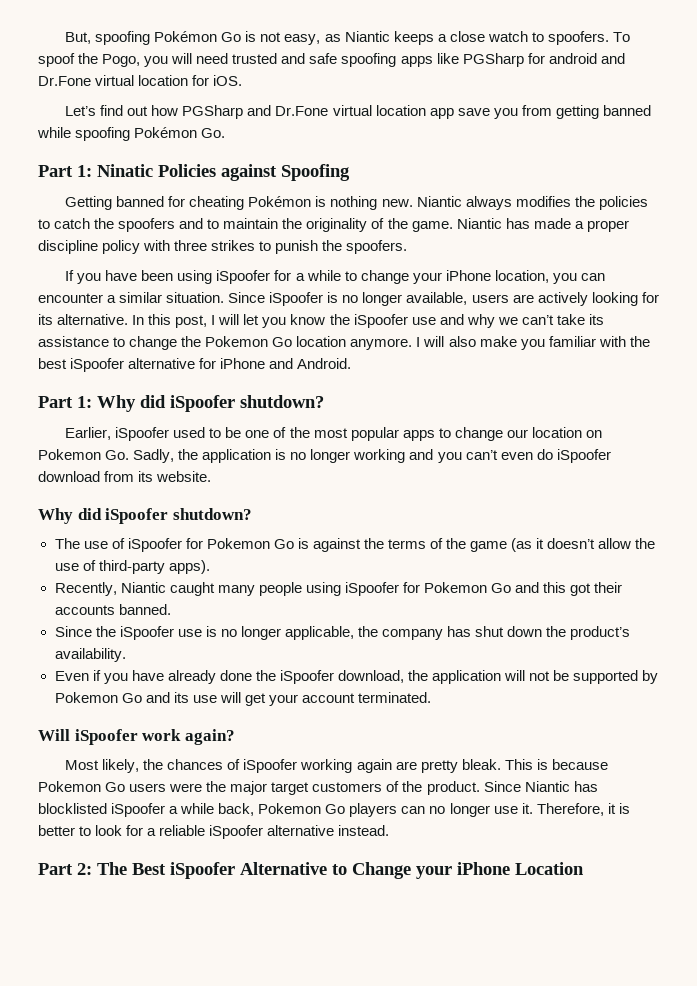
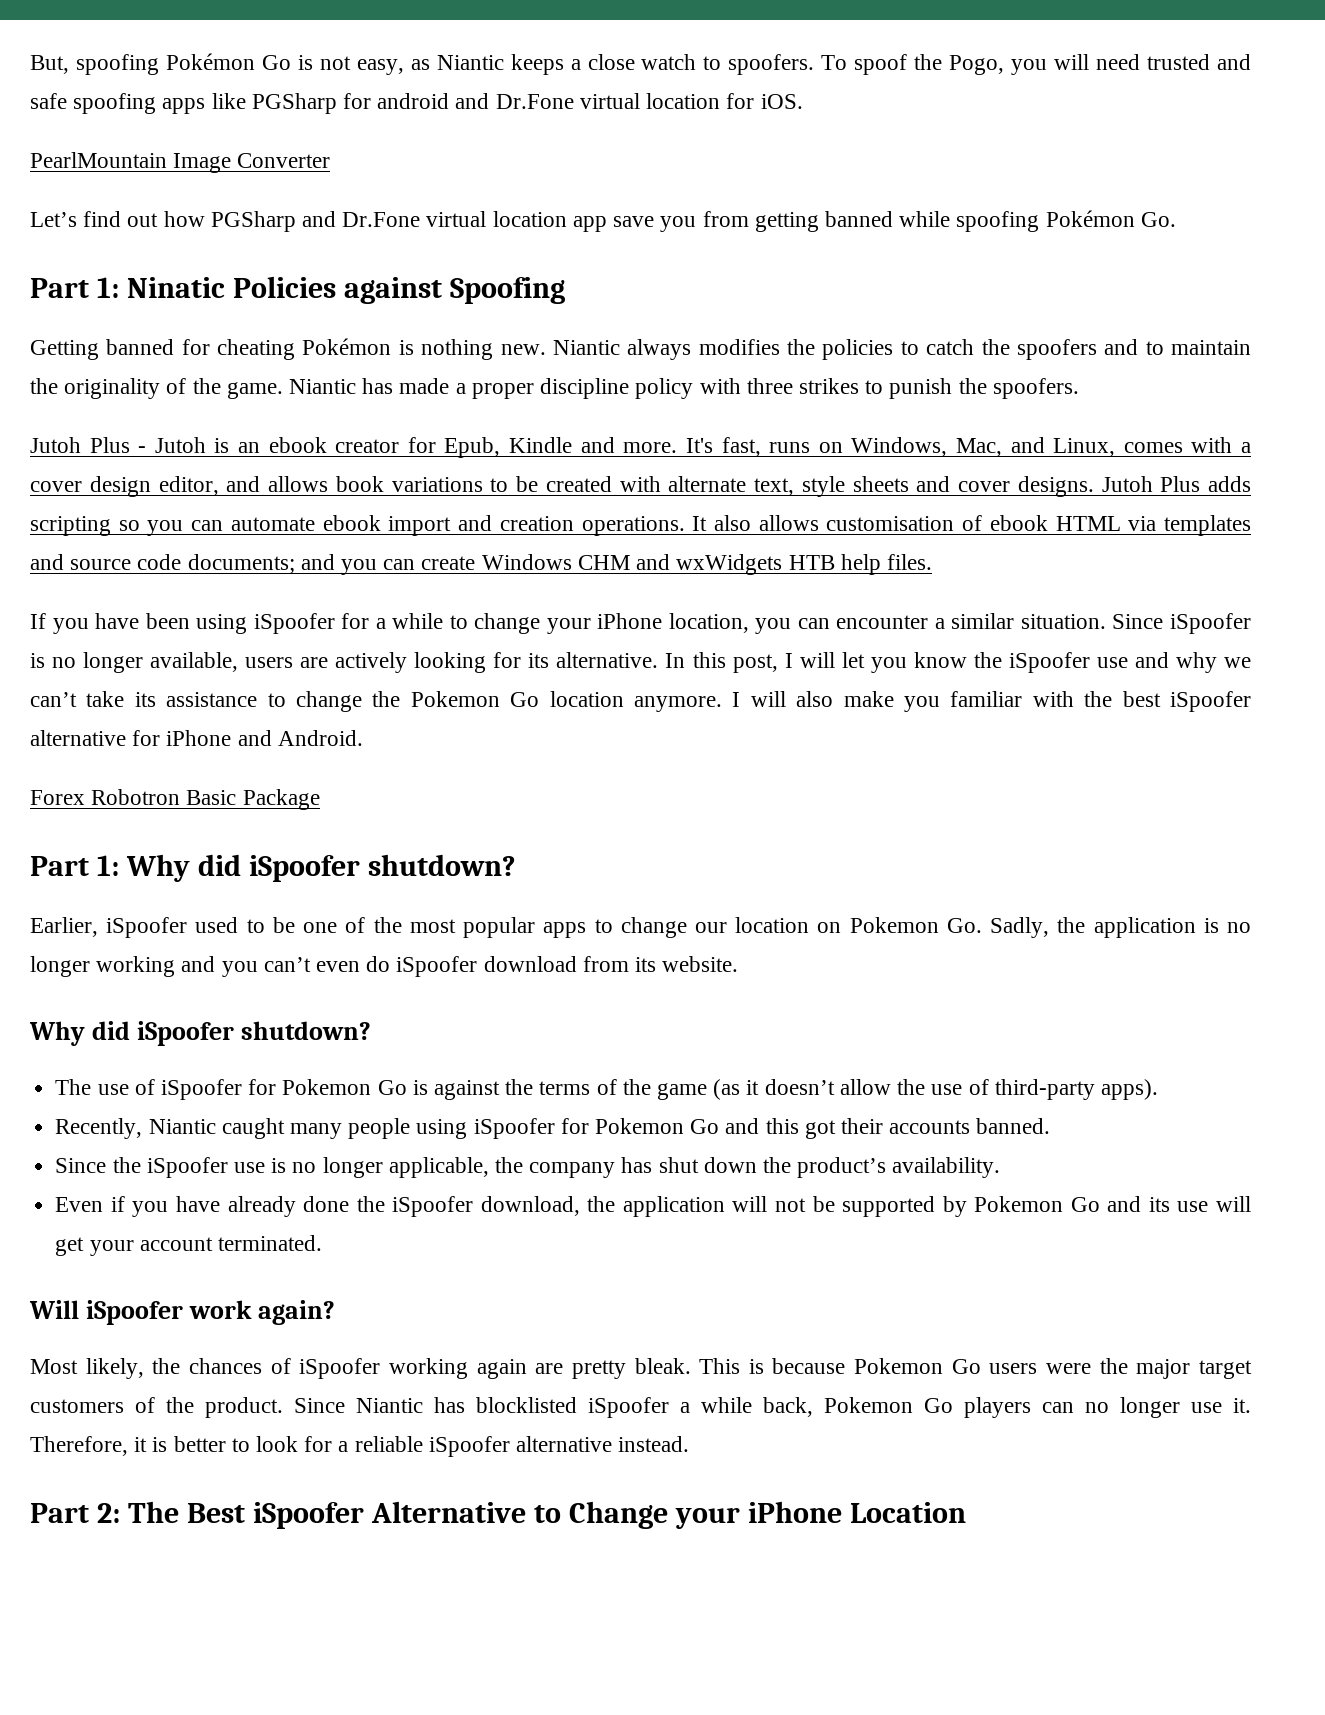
+ PearlMountain Image Converter
+ Jutoh Plus - Jutoh is an ebook creator for Epub, Kindle and more. It's fast, runs on Windows, Mac, and Linux, comes with a cover design editor, and allows book variations to be created with alternate text, style sheets and cover designs. Jutoh Plus adds scripting so you can automate ebook import and creation operations. It also allows customisation of ebook HTML via templates and source code documents; and you can create Windows CHM and wxWidgets HTB help files.
+ Forex Robotron Basic Package

